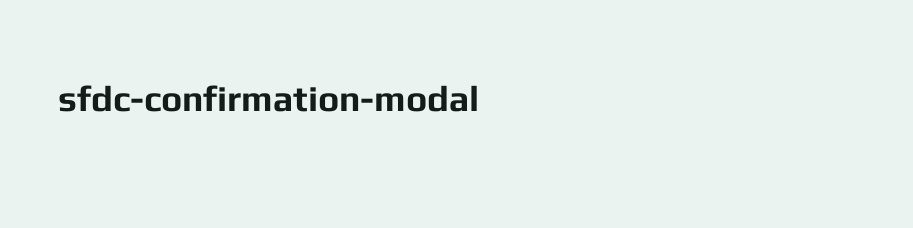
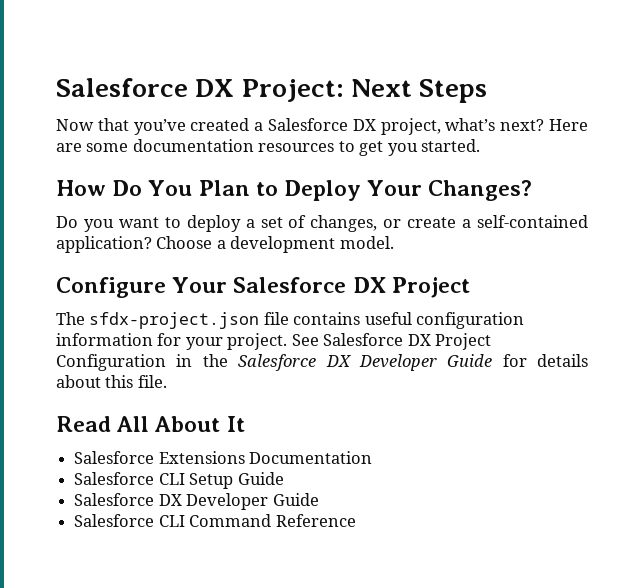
- sfdc-confirmation-modal
+ Salesforce DX Project: Next Steps
+ Now that you’ve created a Salesforce DX project, what’s next? Here are some documentation resources to get you started.
+ How Do You Plan to Deploy Your Changes?
+ Do you want to deploy a set of changes, or create a self-contained application? Choose a development model.
+ Configure Your Salesforce DX Project
+ The sfdx-project.json file contains useful configuration information for your project. See Salesforce DX Project Configuration in the Salesforce DX Developer Guide for details about this file.
+ Read All About It
+ Salesforce Extensions Documentation
+ Salesforce CLI Setup Guide
+ Salesforce DX Developer Guide
+ Salesforce CLI Command Reference

